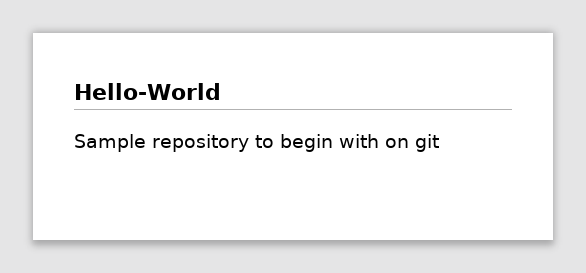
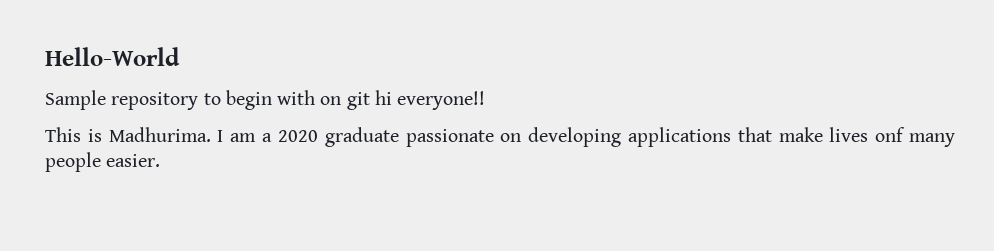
- Sample repository to begin with on git
+ Sample repository to begin with on git hi everyone!!
+ This is Madhurima. I am a 2020 graduate passionate on developing applications that make lives onf many people easier.

